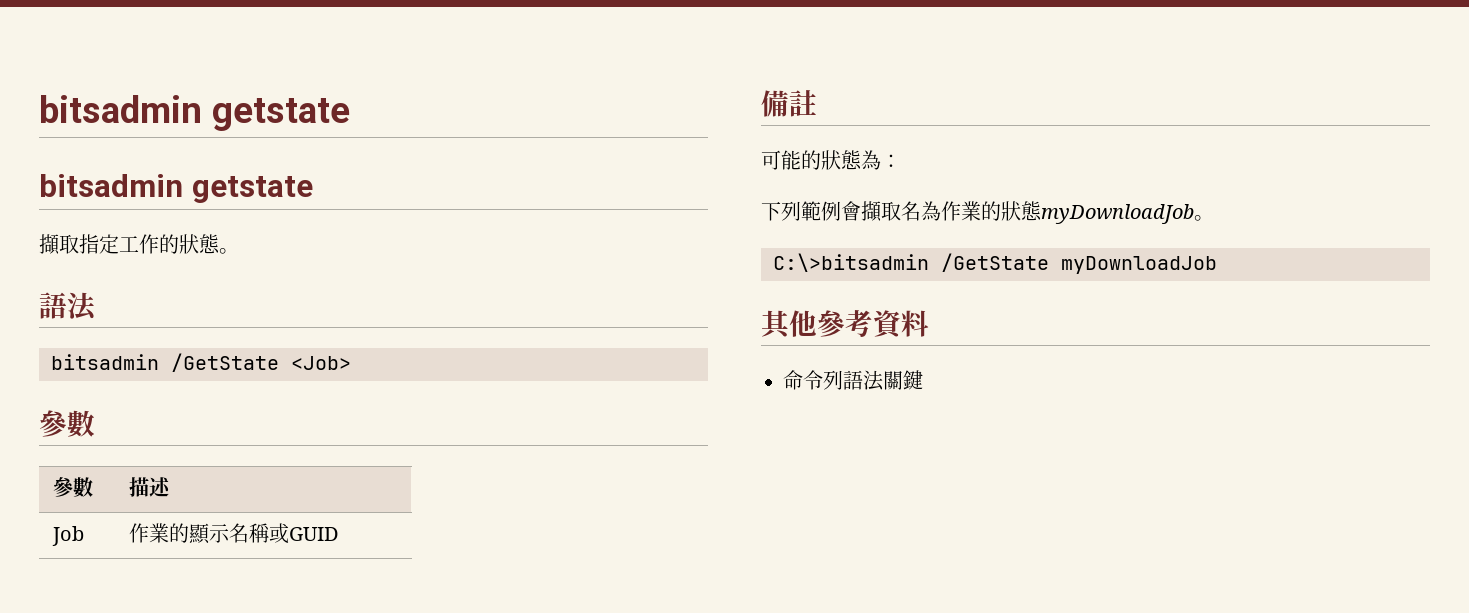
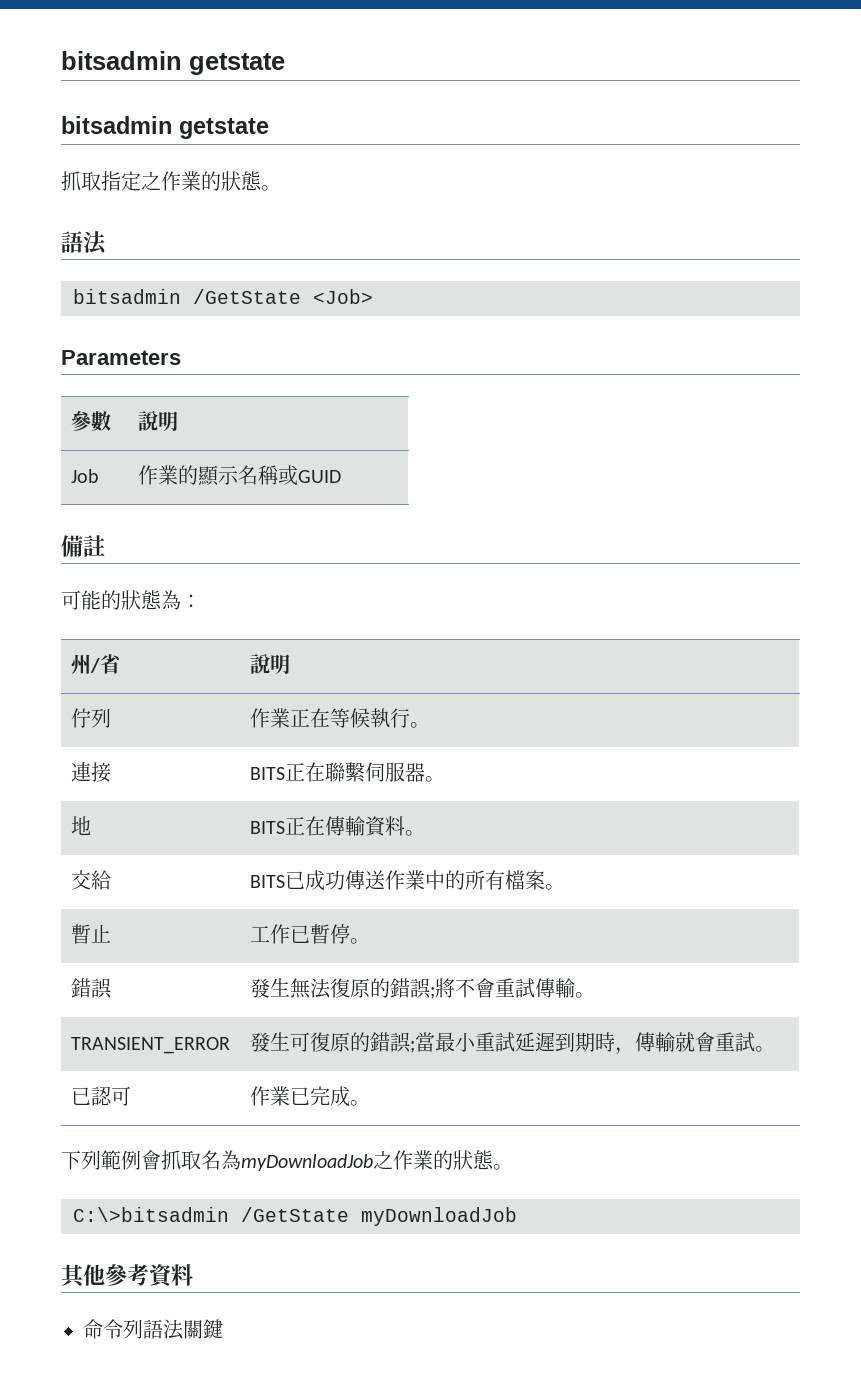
- 擷取指定工作的狀態。
+ 抓取指定之作業的狀態。
  bitsadmin /GetState <Job>
- 參數
+ Parameters
- 參數 | 描述
+ 參數 | 說明
+ 州/省 | 說明
+ 佇列 | 作業正在等候執行。
+ 連接 | BITS正在聯繫伺服器。
+ 地 | BITS正在傳輸資料。
+ 交給 | BITS已成功傳送作業中的所有檔案。
+ 暫止 | 工作已暫停。
+ 錯誤 | 發生無法復原的錯誤;將不會重試傳輸。
+ TRANSIENT_ERROR | 發生可復原的錯誤;當最小重試延遲到期時，傳輸就會重試。
+ 已認可 | 作業已完成。
- 下列範例會擷取名為作業的狀態myDownloadJob。
+ 下列範例會抓取名為myDownloadJob之作業的狀態。

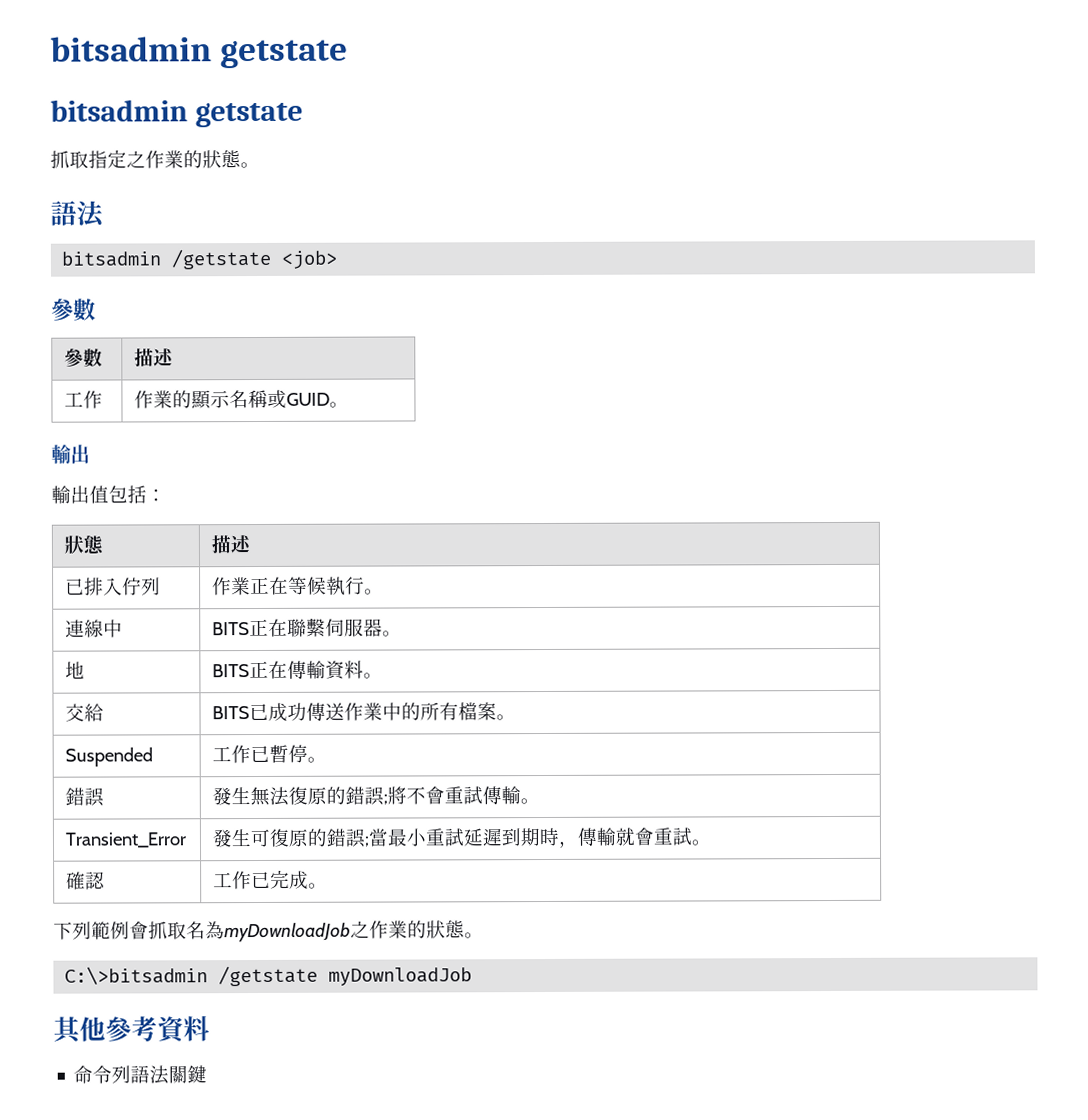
- bitsadmin /GetState <Job>
- Parameters
+ bitsadmin /getstate <job>
+ 參數
- 參數 | 說明
- Job | 作業的顯示名稱或GUID
- 備註
- 可能的狀態為：
- 州/省 | 說明
- 佇列 | 作業正在等候執行。
+ 參數 | 描述
+ 工作 | 作業的顯示名稱或GUID。
+ 輸出
+ 輸出值包括：
+ 狀態 | 描述
+ 已排入佇列 | 作業正在等候執行。
- 連接 | BITS正在聯繫伺服器。
+ 連線中 | BITS正在聯繫伺服器。
- 暫止 | 工作已暫停。
+ Suspended | 工作已暫停。
- TRANSIENT_ERROR | 發生可復原的錯誤;當最小重試延遲到期時，傳輸就會重試。
+ Transient_Error | 發生可復原的錯誤;當最小重試延遲到期時，傳輸就會重試。
- 已認可 | 作業已完成。
+ 確認 | 工作已完成。
- C:\>bitsadmin /GetState myDownloadJob
+ C:\>bitsadmin /getstate myDownloadJob

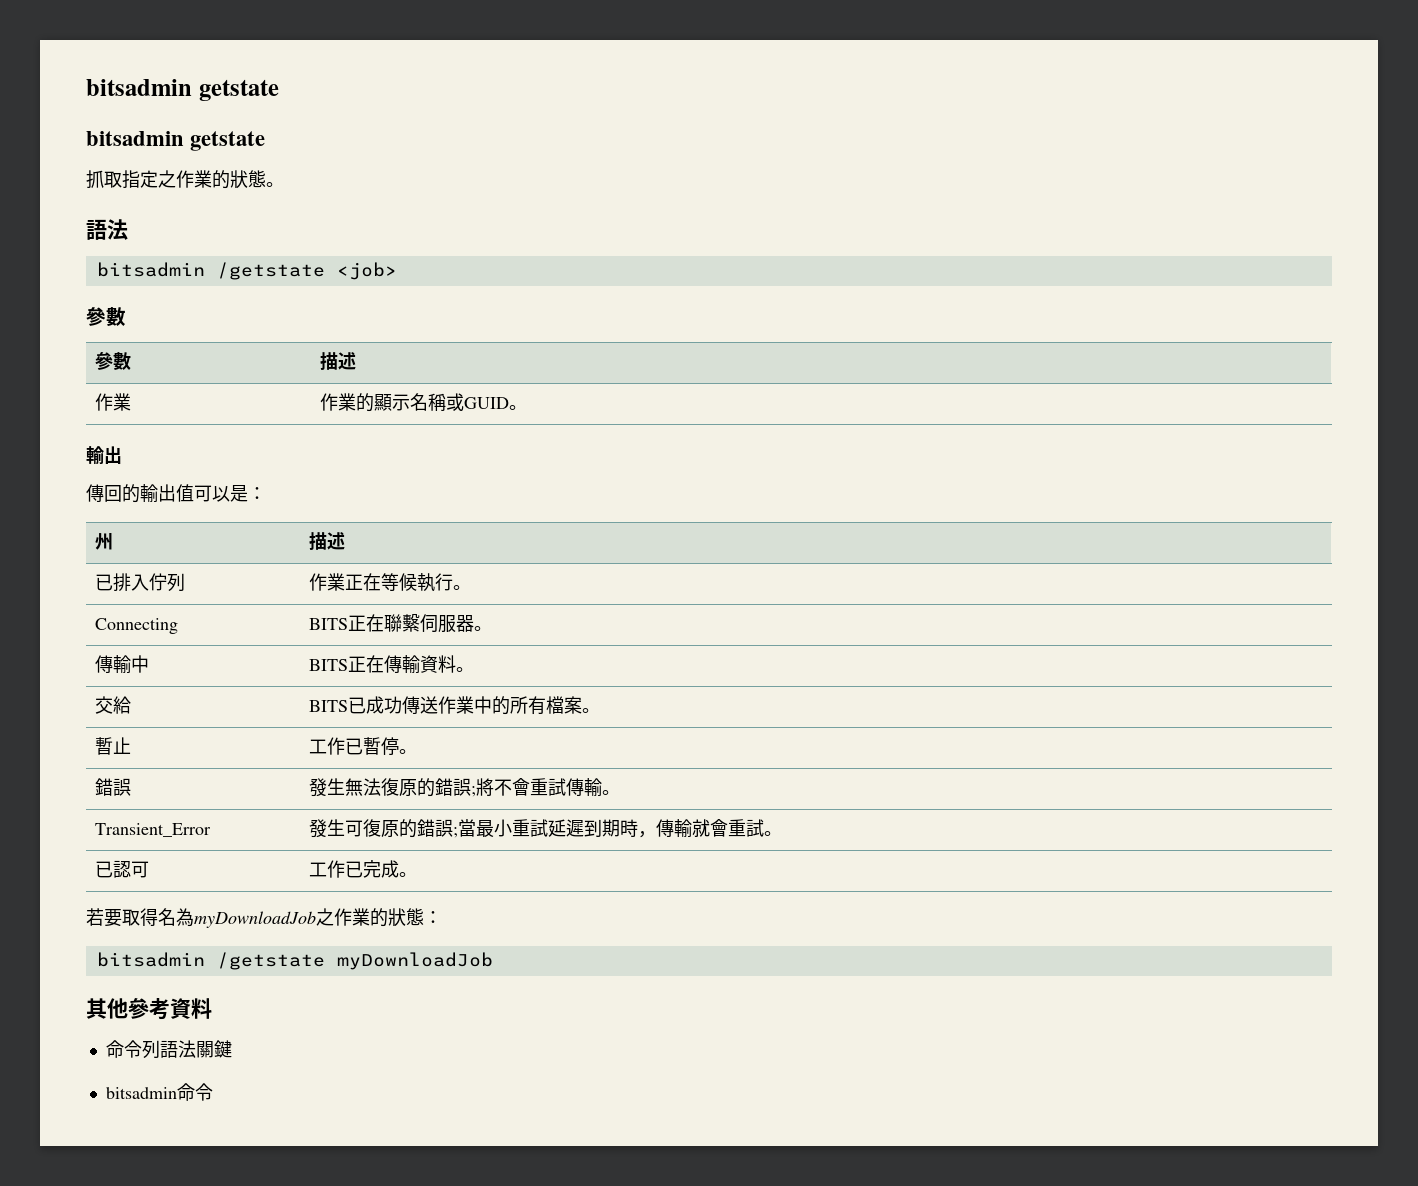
- 工作 | 作業的顯示名稱或GUID。
+ 作業 | 作業的顯示名稱或GUID。
- 輸出值包括：
- 狀態 | 描述
+ 傳回的輸出值可以是：
+ 州 | 描述
- 連線中 | BITS正在聯繫伺服器。
+ Connecting | BITS正在聯繫伺服器。
- 地 | BITS正在傳輸資料。
+ 傳輸中 | BITS正在傳輸資料。
- Suspended | 工作已暫停。
+ 暫止 | 工作已暫停。
- 確認 | 工作已完成。
+ 已認可 | 工作已完成。
- 下列範例會抓取名為myDownloadJob之作業的狀態。
- C:\>bitsadmin /getstate myDownloadJob
+ 若要取得名為myDownloadJob之作業的狀態：
+ bitsadmin /getstate myDownloadJob
+ bitsadmin命令

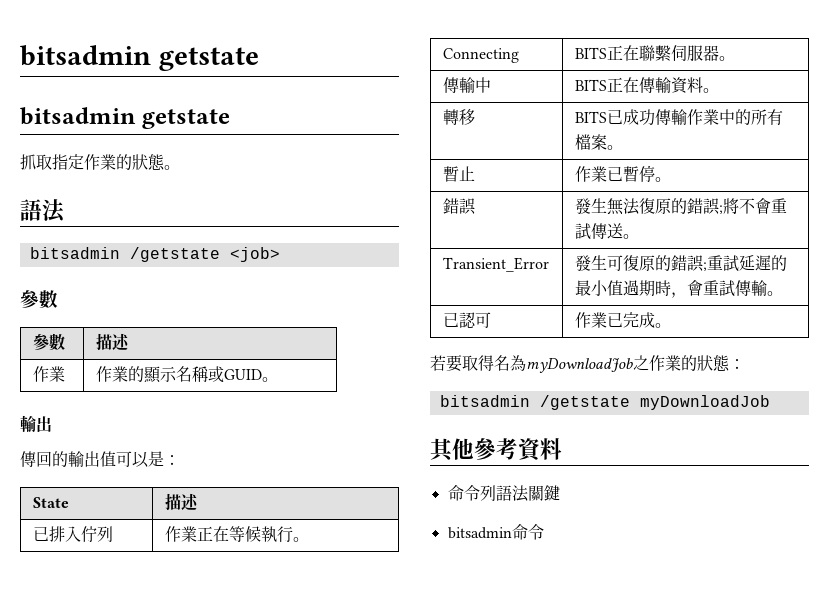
- 抓取指定之作業的狀態。
+ 抓取指定作業的狀態。
- 州 | 描述
+ State | 描述
- 交給 | BITS已成功傳送作業中的所有檔案。
+ 轉移 | BITS已成功傳輸作業中的所有檔案。
- 暫止 | 工作已暫停。
+ 暫止 | 作業已暫停。
- 錯誤 | 發生無法復原的錯誤;將不會重試傳輸。
+ 錯誤 | 發生無法復原的錯誤;將不會重試傳送。
- Transient_Error | 發生可復原的錯誤;當最小重試延遲到期時，傳輸就會重試。
+ Transient_Error | 發生可復原的錯誤;重試延遲的最小值過期時，會重試傳輸。
- 已認可 | 工作已完成。
+ 已認可 | 作業已完成。

